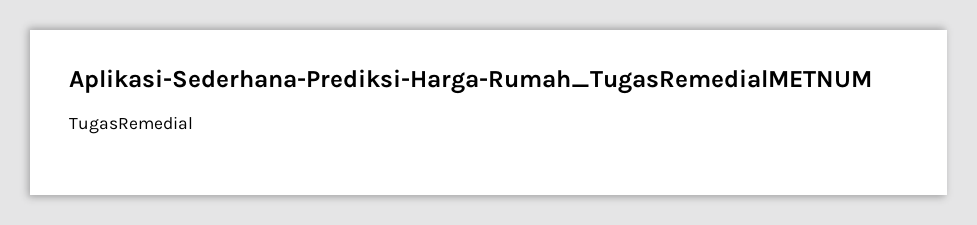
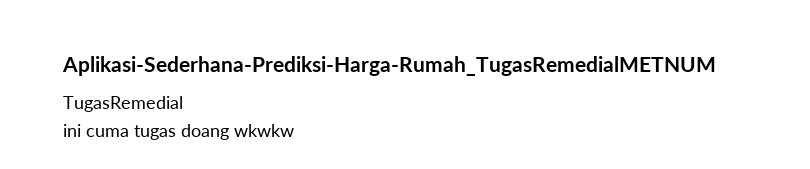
+ ini cuma tugas doang wkwkw

